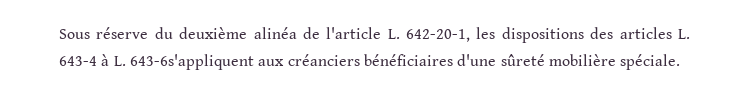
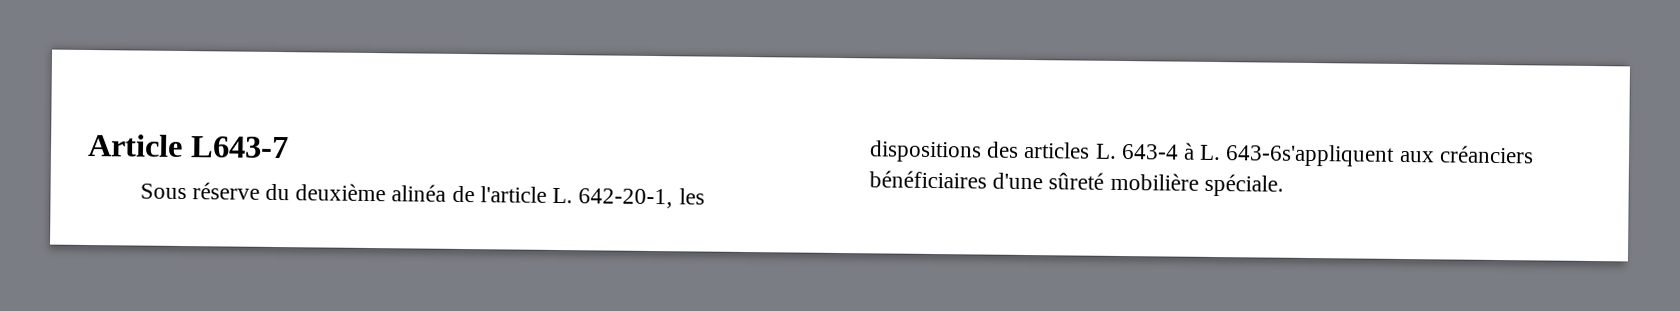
+ Article L643-7

